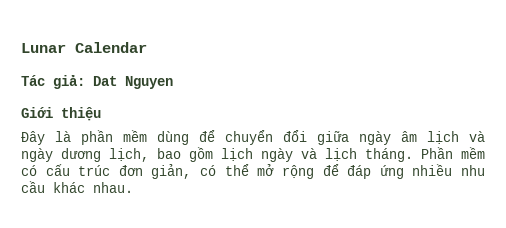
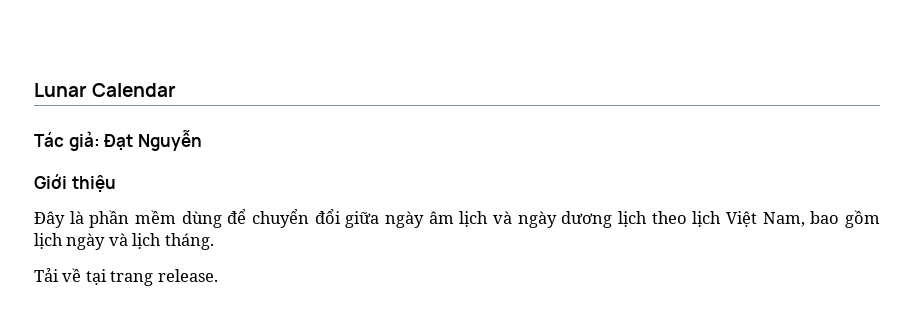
- Tác giả: Dat Nguyen
+ Tác giả: Đạt Nguyễn
- Đây là phần mềm dùng để chuyển đổi giữa ngày âm lịch và ngày dương lịch, bao gồm lịch ngày và lịch tháng. Phần mềm có cấu trúc đơn giản, có thể mở rộng để đáp ứng nhiều nhu cầu khác nhau.
+ Đây là phần mềm dùng để chuyển đổi giữa ngày âm lịch và ngày dương lịch theo lịch Việt Nam, bao gồm lịch ngày và lịch tháng.
+ Tải về tại trang release.

